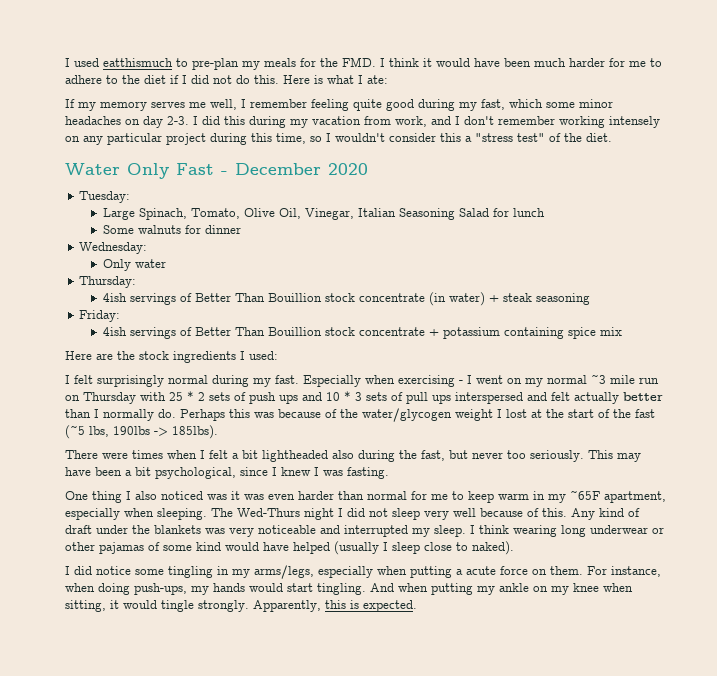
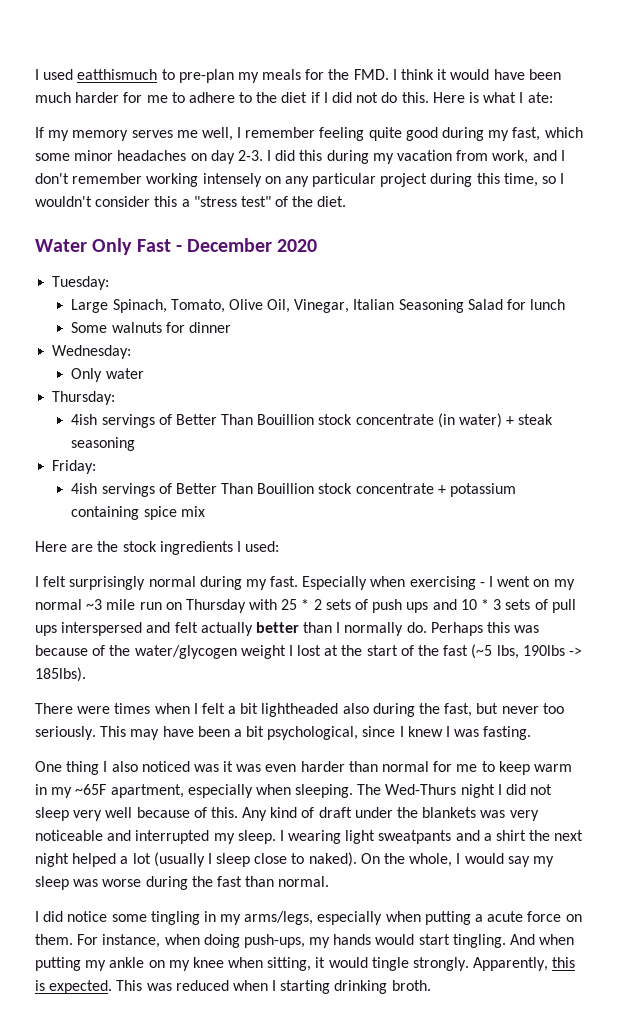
- I think wearing long underwear or other pajamas of some kind would have helped (usually I sleep close to naked).
+ I wearing light sweatpants and a shirt the next night helped a lot (usually I sleep close to naked). On the whole, I would say my sleep was worse during the fast than normal.
+ This was reduced when I starting drinking broth.

